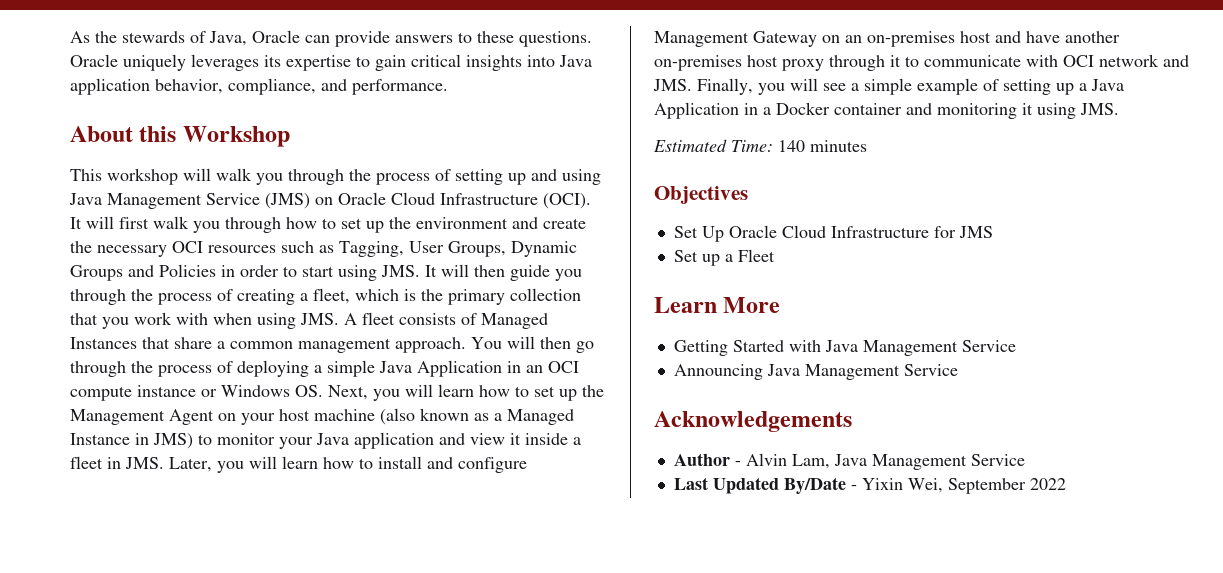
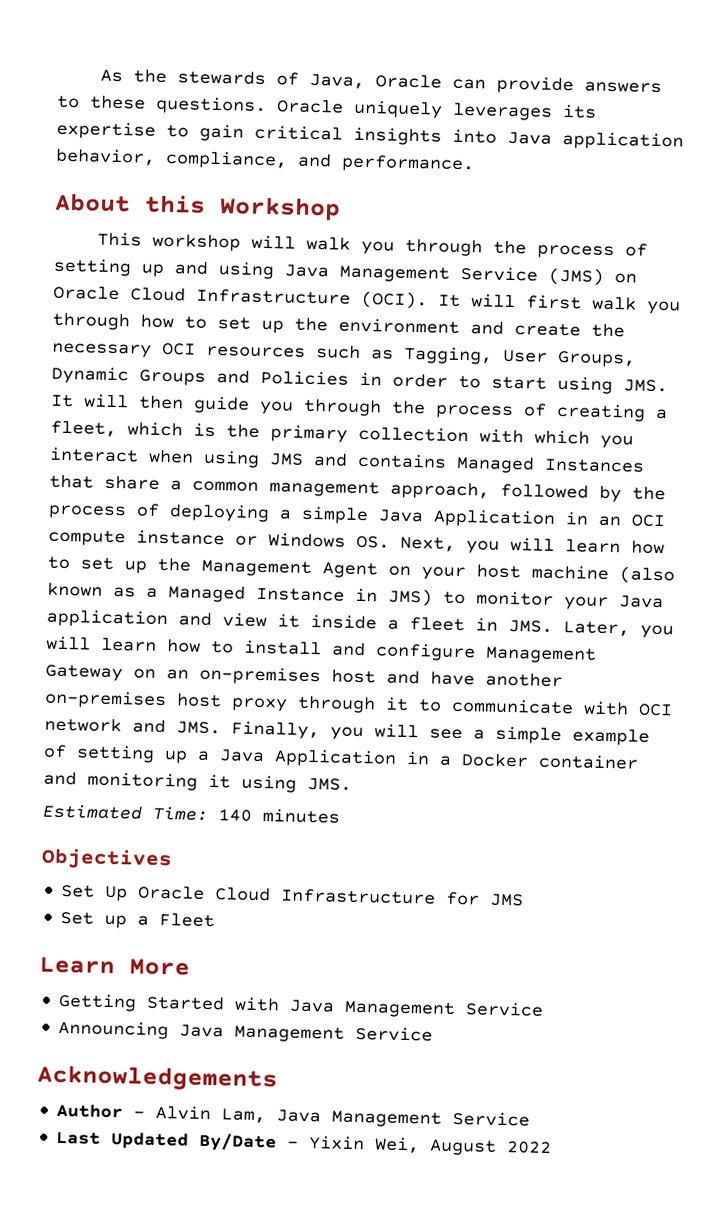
- It will first walk you through how to set up the environment and create the necessary OCI resources such as Tagging, User Groups, Dynamic Groups and Policies in order to start using JMS. It will then guide you through the process of creating a fleet, which is the primary collection that you work with when using JMS. A fleet consists of Managed Instances that share a common management approach. You will then go through the process of deploying a simple Java Application in an OCI compute instance or Windows OS. Next, you will learn how to set up the Management Agent on your host machine (also known as a Managed Instance in JMS) to monitor your Java application and view it inside a fleet in JMS. Later, you will learn how to install and configure Management Gateway on an on-premises host and have another on-premises host proxy through it to communicate with OCI network and JMS. Finally, you will see a simple example of setting up a Java Application in a Docker container and monitoring it using JMS.
+ It will first walk you through how to set up the environment and create the necessary OCI resources such as Tagging, User Groups, Dynamic Groups and Policies in order to start using JMS. It will then guide you through the process of creating a fleet, which is the primary collection with which you interact when using JMS and contains Managed Instances that share a common management approach, followed by the process of deploying a simple Java Application in an OCI compute instance or Windows OS. Next, you will learn how to set up the Management Agent on your host machine (also known as a Managed Instance in JMS) to monitor your Java application and view it inside a fleet in JMS. Later, you will learn how to install and configure Management Gateway on an on-premises host and have another on-premises host proxy through it to communicate with OCI network and JMS. Finally, you will see a simple example of setting up a Java Application in a Docker container and monitoring it using JMS.
- Last Updated By/Date - Yixin Wei, September 2022
+ Last Updated By/Date - Yixin Wei, August 2022

